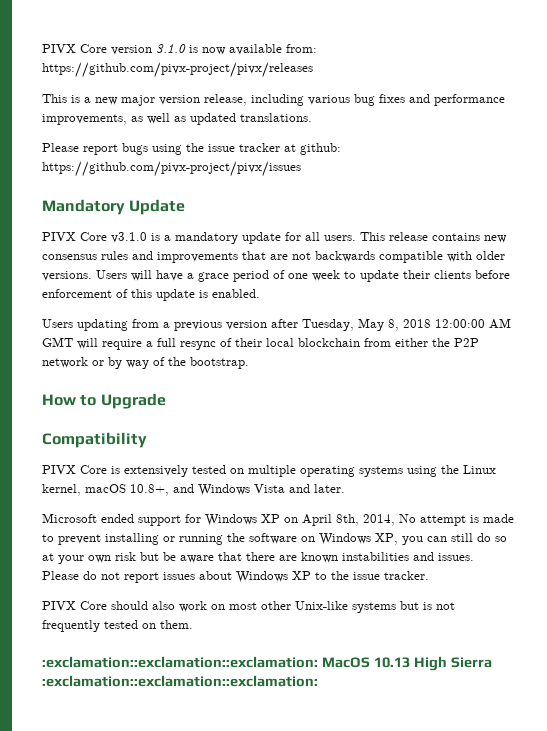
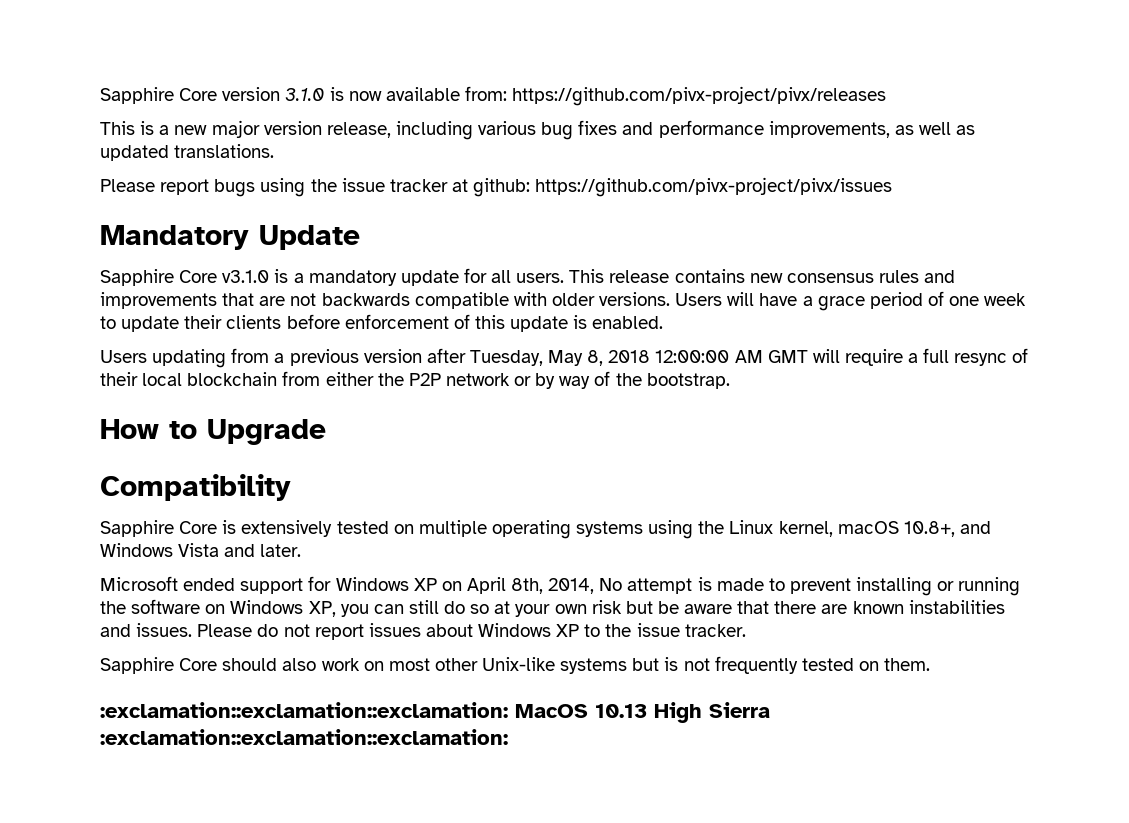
- PIVX Core version 3.1.0 is now available from: https://github.com/pivx-project/pivx/releases
+ Sapphire Core version 3.1.0 is now available from: https://github.com/pivx-project/pivx/releases
- PIVX Core v3.1.0 is a mandatory update for all users.
+ Sapphire Core v3.1.0 is a mandatory update for all users.
- PIVX Core is extensively tested on multiple operating systems using the Linux kernel, macOS 10.8+, and Windows Vista and later.
+ Sapphire Core is extensively tested on multiple operating systems using the Linux kernel, macOS 10.8+, and Windows Vista and later.
- PIVX Core should also work on most other Unix-like systems but is not frequently tested on them.
+ Sapphire Core should also work on most other Unix-like systems but is not frequently tested on them.

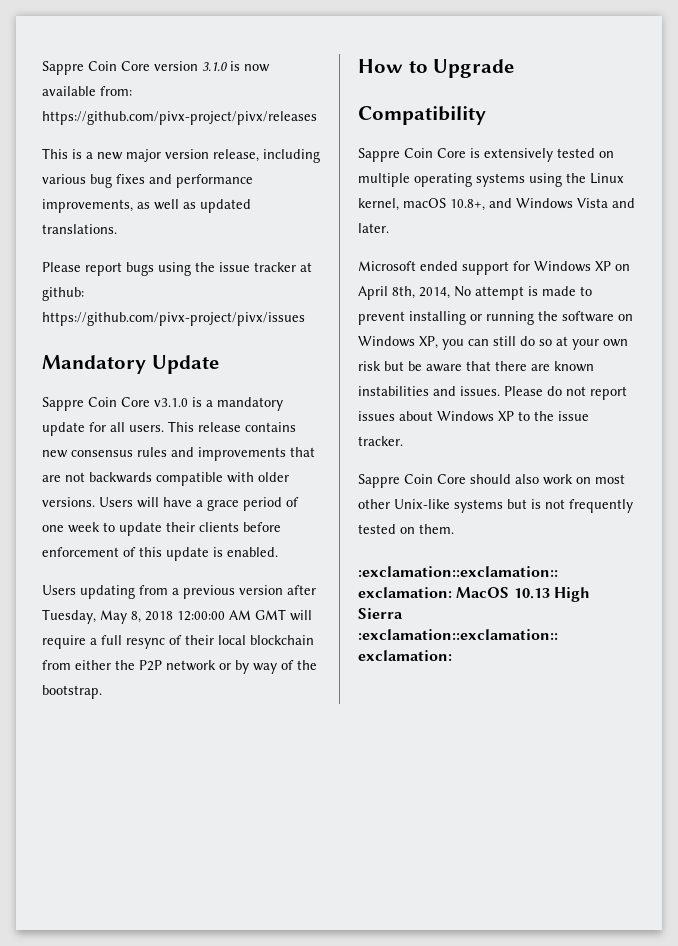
- Sapphire Core version 3.1.0 is now available from: https://github.com/pivx-project/pivx/releases
+ Sappre Coin Core version 3.1.0 is now available from: https://github.com/pivx-project/pivx/releases
- Sapphire Core v3.1.0 is a mandatory update for all users.
+ Sappre Coin Core v3.1.0 is a mandatory update for all users.
- Sapphire Core is extensively tested on multiple operating systems using the Linux kernel, macOS 10.8+, and Windows Vista and later.
+ Sappre Coin Core is extensively tested on multiple operating systems using the Linux kernel, macOS 10.8+, and Windows Vista and later.
- Sapphire Core should also work on most other Unix-like systems but is not frequently tested on them.
+ Sappre Coin Core should also work on most other Unix-like systems but is not frequently tested on them.

